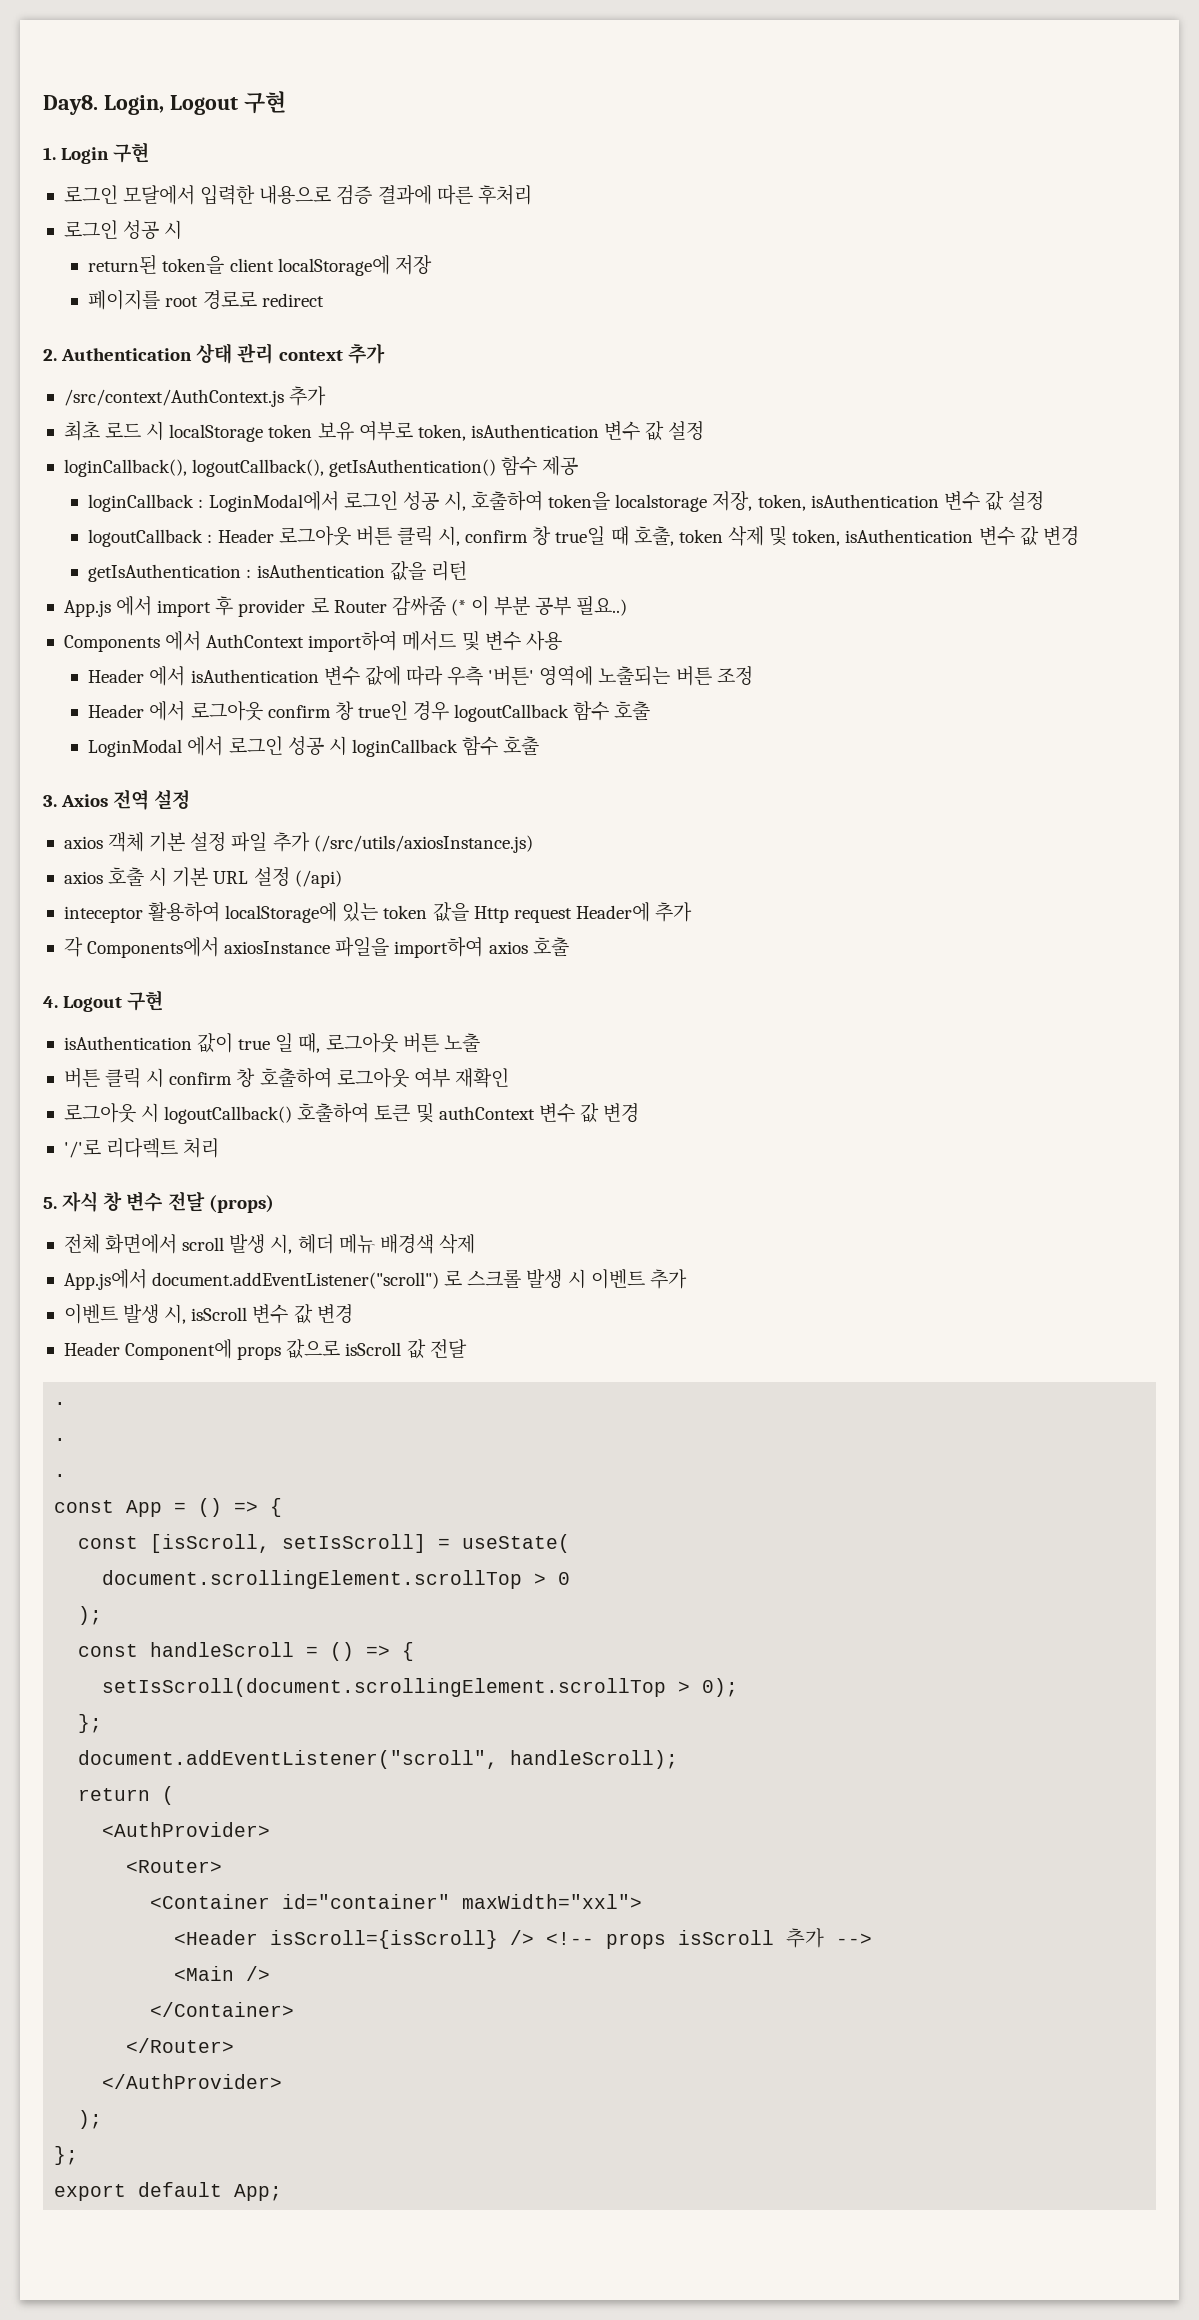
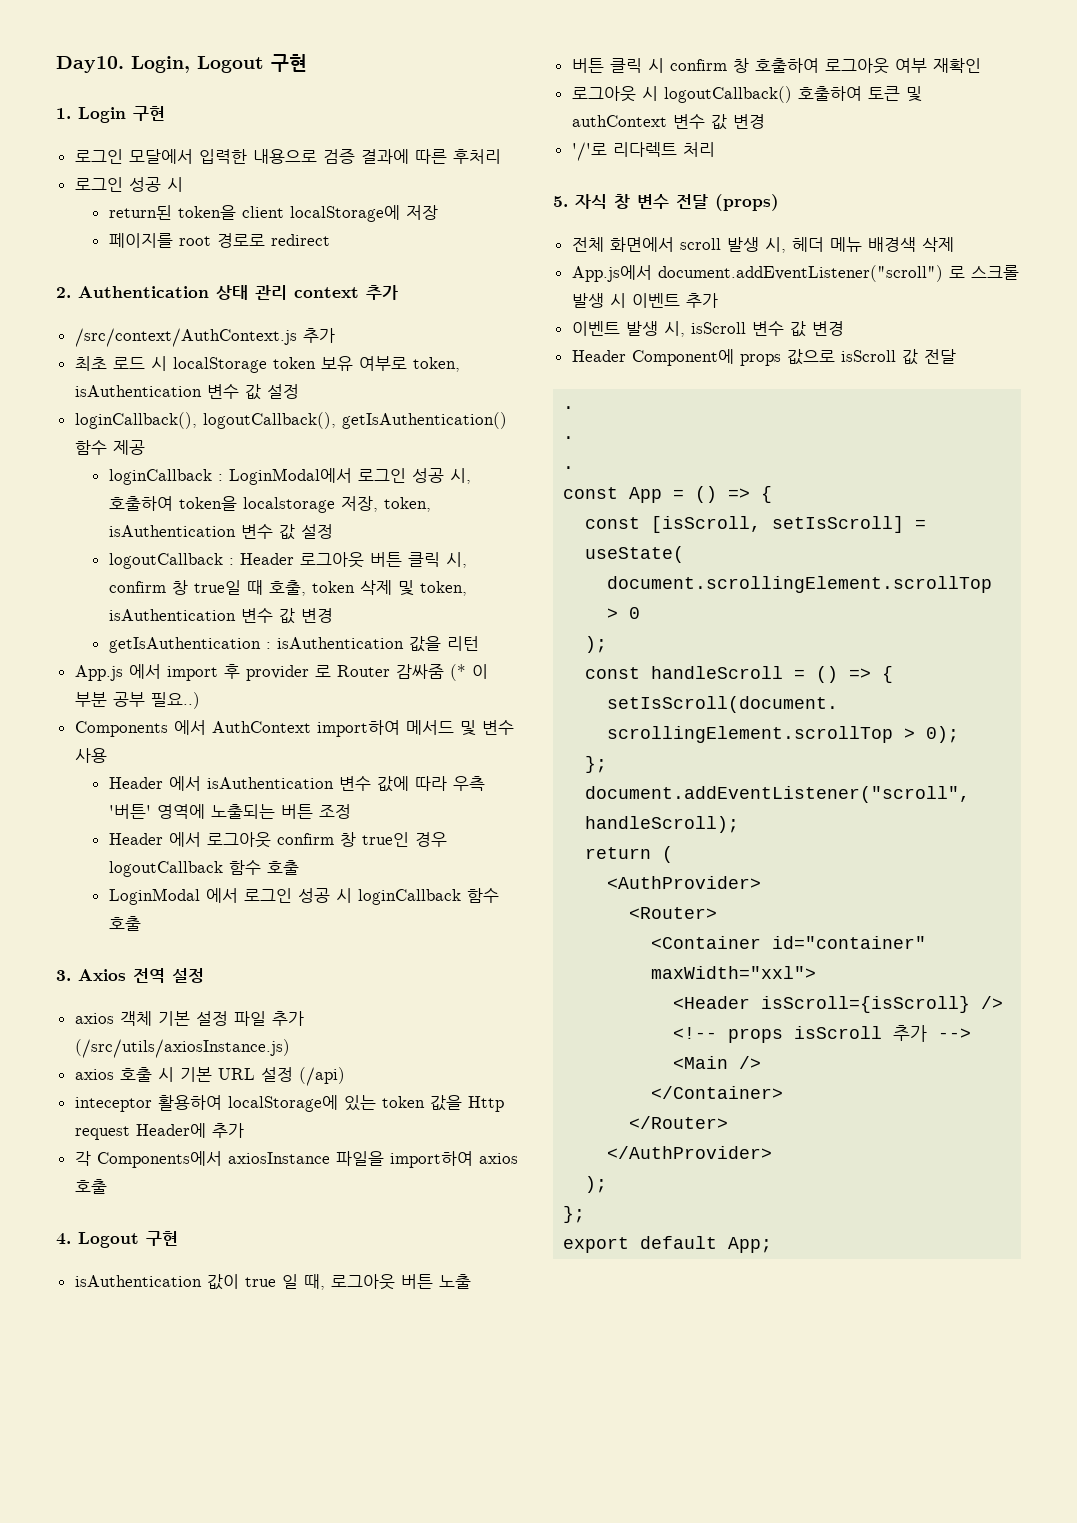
- Day8.
+ Day10.

